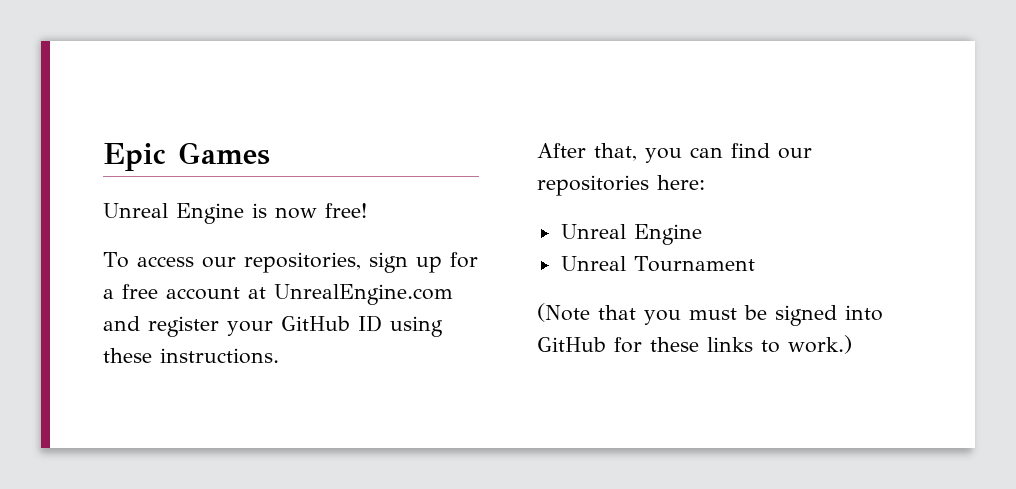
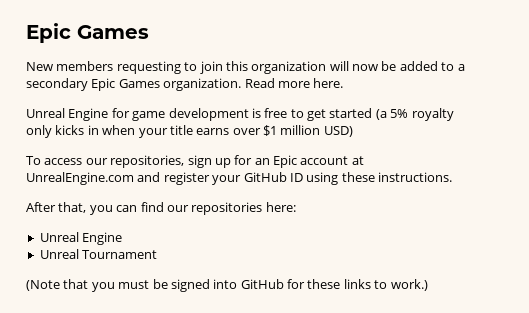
- Unreal Engine is now free!
+ New members requesting to join this organization will now be added to a secondary Epic Games organization. Read more here.
+ Unreal Engine for game development is free to get started (a 5% royalty only kicks in when your title earns over $1 million USD)
- To access our repositories, sign up for a free account at UnrealEngine.com and register your GitHub ID using these instructions.
+ To access our repositories, sign up for an Epic account at UnrealEngine.com and register your GitHub ID using these instructions.

